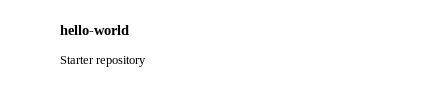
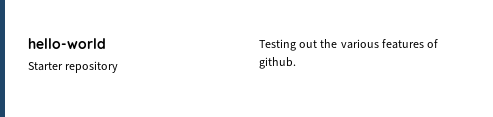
+ Testing out the various features of github.

